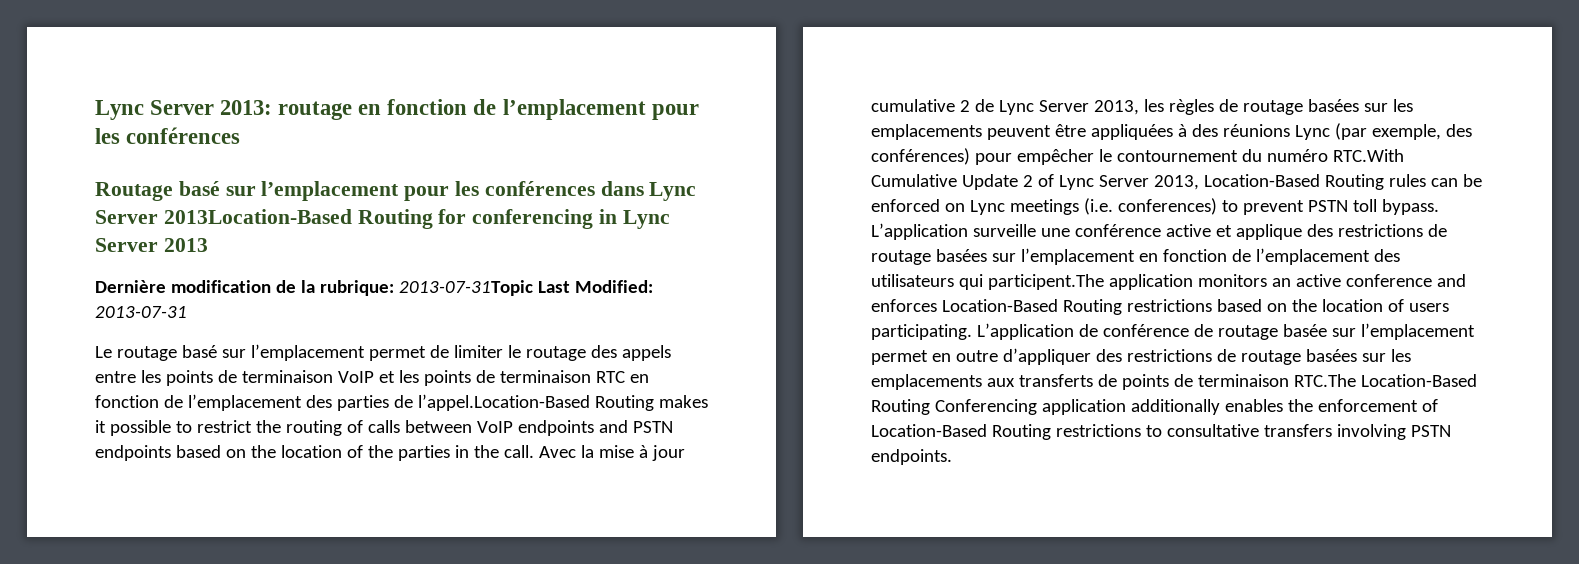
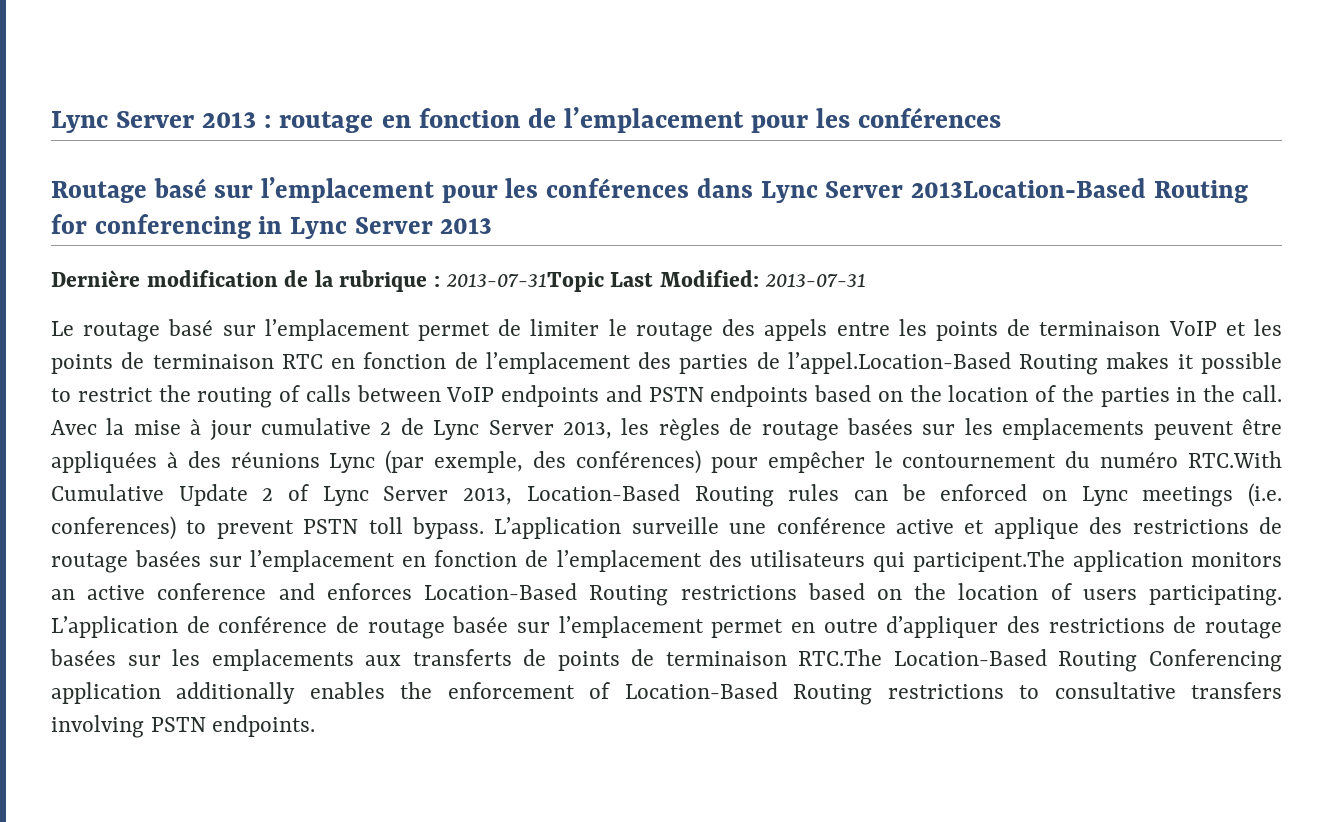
- Lync Server 2013: routage en fonction de l’emplacement pour les conférences
+ Lync Server 2013 : routage en fonction de l’emplacement pour les conférences
- Dernière modification de la rubrique: 2013-07-31Topic Last Modified: 2013-07-31
+ Dernière modification de la rubrique : 2013-07-31Topic Last Modified: 2013-07-31

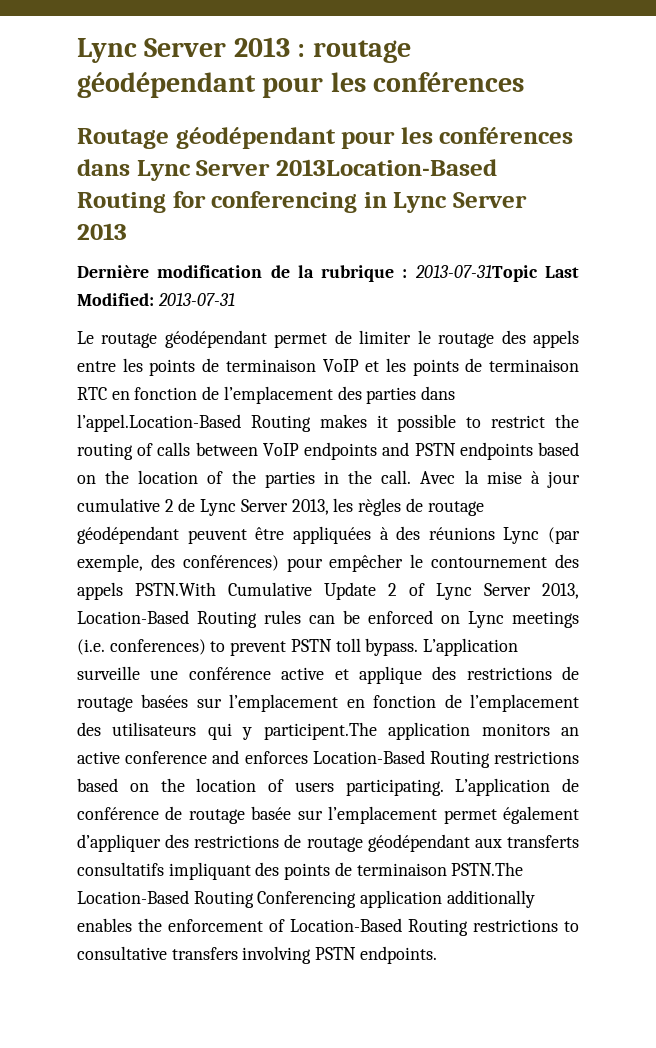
- Lync Server 2013 : routage en fonction de l’emplacement pour les conférences
+ Lync Server 2013 : routage géodépendant pour les conférences
- Routage basé sur l’emplacement pour les conférences dans Lync Server 2013Location-Based Routing for conferencing in Lync Server 2013
+ Routage géodépendant pour les conférences dans Lync Server 2013Location-Based Routing for conferencing in Lync Server 2013
- Le routage basé sur l’emplacement permet de limiter le routage des appels entre les points de terminaison VoIP et les points de terminaison RTC en fonction de l’emplacement des parties de l’appel.Location-Based Routing makes it possible to restrict the routing of calls between VoIP endpoints and PSTN endpoints based on the location of the parties in the call.
+ Le routage géodépendant permet de limiter le routage des appels entre les points de terminaison VoIP et les points de terminaison RTC en fonction de l’emplacement des parties dans l’appel.Location-Based Routing makes it possible to restrict the routing of calls between VoIP endpoints and PSTN endpoints based on the location of the parties in the call.
- Avec la mise à jour cumulative 2 de Lync Server 2013, les règles de routage basées sur les emplacements peuvent être appliquées à des réunions Lync (par exemple, des conférences) pour empêcher le contournement du numéro RTC.With Cumulative Update 2 of Lync Server 2013, Location-Based Routing rules can be enforced on Lync meetings (i.e. conferences) to prevent PSTN toll bypass.
+ Avec la mise à jour cumulative 2 de Lync Server 2013, les règles de routage géodépendant peuvent être appliquées à des réunions Lync (par exemple, des conférences) pour empêcher le contournement des appels PSTN.With Cumulative Update 2 of Lync Server 2013, Location-Based Routing rules can be enforced on Lync meetings (i.e. conferences) to prevent PSTN toll bypass.
- L’application surveille une conférence active et applique des restrictions de routage basées sur l’emplacement en fonction de l’emplacement des utilisateurs qui participent.The application monitors an active conference and enforces Location-Based Routing restrictions based on the location of users participating.
+ L’application surveille une conférence active et applique des restrictions de routage basées sur l’emplacement en fonction de l’emplacement des utilisateurs qui y participent.The application monitors an active conference and enforces Location-Based Routing restrictions based on the location of users participating.
- L’application de conférence de routage basée sur l’emplacement permet en outre d’appliquer des restrictions de routage basées sur les emplacements aux transferts de points de terminaison RTC.The Location-Based Routing Conferencing application additionally enables the enforcement of Location-Based Routing restrictions to consultative transfers involving PSTN endpoints.
+ L’application de conférence de routage basée sur l’emplacement permet également d’appliquer des restrictions de routage géodépendant aux transferts consultatifs impliquant des points de terminaison PSTN.The Location-Based Routing Conferencing application additionally enables the enforcement of Location-Based Routing restrictions to consultative transfers involving PSTN endpoints.

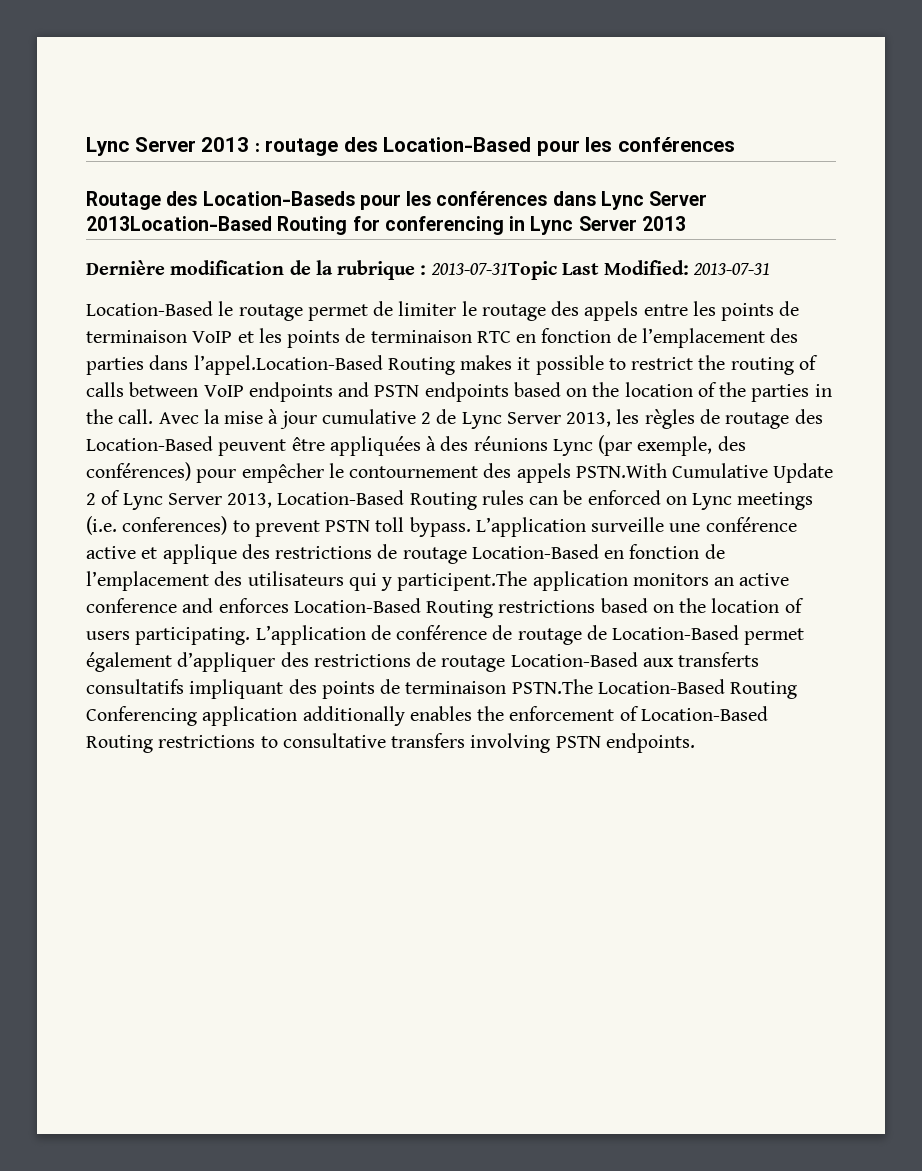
- Lync Server 2013 : routage géodépendant pour les conférences
+ Lync Server 2013 : routage des Location-Based pour les conférences
- Routage géodépendant pour les conférences dans Lync Server 2013Location-Based Routing for conferencing in Lync Server 2013
+ Routage des Location-Baseds pour les conférences dans Lync Server 2013Location-Based Routing for conferencing in Lync Server 2013
- Le routage géodépendant permet de limiter le routage des appels entre les points de terminaison VoIP et les points de terminaison RTC en fonction de l’emplacement des parties dans l’appel.Location-Based Routing makes it possible to restrict the routing of calls between VoIP endpoints and PSTN endpoints based on the location of the parties in the call.
+ Location-Based le routage permet de limiter le routage des appels entre les points de terminaison VoIP et les points de terminaison RTC en fonction de l’emplacement des parties dans l’appel.Location-Based Routing makes it possible to restrict the routing of calls between VoIP endpoints and PSTN endpoints based on the location of the parties in the call.
- Avec la mise à jour cumulative 2 de Lync Server 2013, les règles de routage géodépendant peuvent être appliquées à des réunions Lync (par exemple, des conférences) pour empêcher le contournement des appels PSTN.With Cumulative Update 2 of Lync Server 2013, Location-Based Routing rules can be enforced on Lync meetings (i.e. conferences) to prevent PSTN toll bypass.
+ Avec la mise à jour cumulative 2 de Lync Server 2013, les règles de routage des Location-Based peuvent être appliquées à des réunions Lync (par exemple, des conférences) pour empêcher le contournement des appels PSTN.With Cumulative Update 2 of Lync Server 2013, Location-Based Routing rules can be enforced on Lync meetings (i.e. conferences) to prevent PSTN toll bypass.
- L’application surveille une conférence active et applique des restrictions de routage basées sur l’emplacement en fonction de l’emplacement des utilisateurs qui y participent.The application monitors an active conference and enforces Location-Based Routing restrictions based on the location of users participating.
+ L’application surveille une conférence active et applique des restrictions de routage Location-Based en fonction de l’emplacement des utilisateurs qui y participent.The application monitors an active conference and enforces Location-Based Routing restrictions based on the location of users participating.
- L’application de conférence de routage basée sur l’emplacement permet également d’appliquer des restrictions de routage géodépendant aux transferts consultatifs impliquant des points de terminaison PSTN.The Location-Based Routing Conferencing application additionally enables the enforcement of Location-Based Routing restrictions to consultative transfers involving PSTN endpoints.
+ L’application de conférence de routage de Location-Based permet également d’appliquer des restrictions de routage Location-Based aux transferts consultatifs impliquant des points de terminaison PSTN.The Location-Based Routing Conferencing application additionally enables the enforcement of Location-Based Routing restrictions to consultative transfers involving PSTN endpoints.

